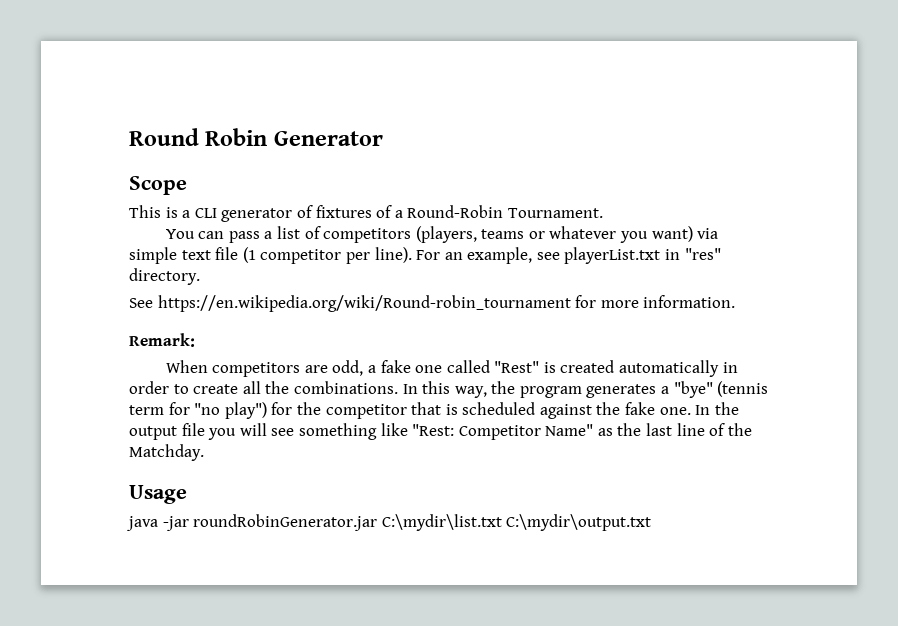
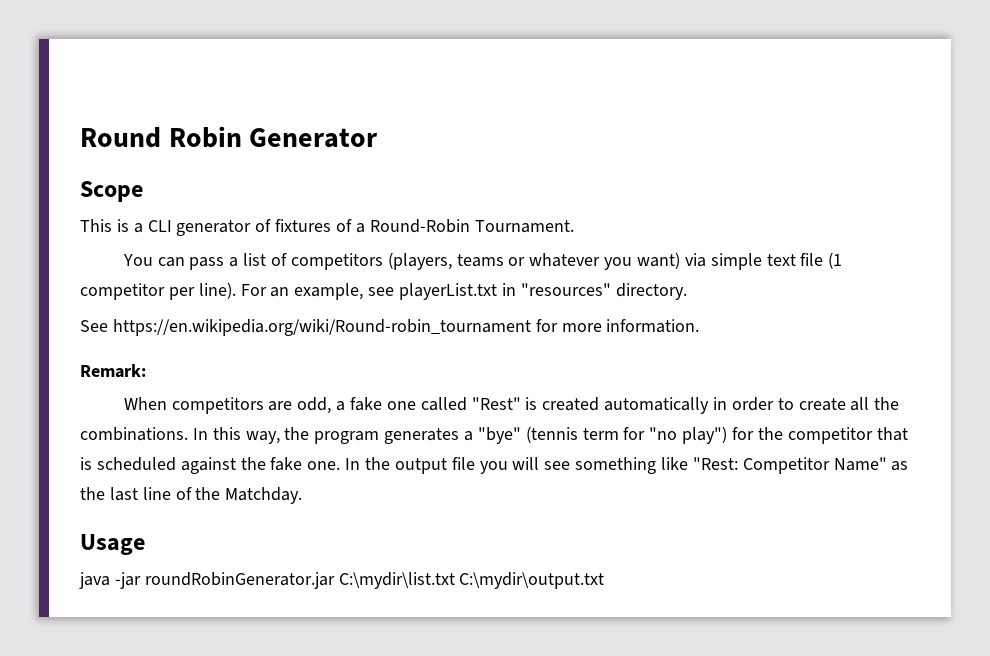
- For an example, see playerList.txt in "res" directory.
+ For an example, see playerList.txt in "resources" directory.

